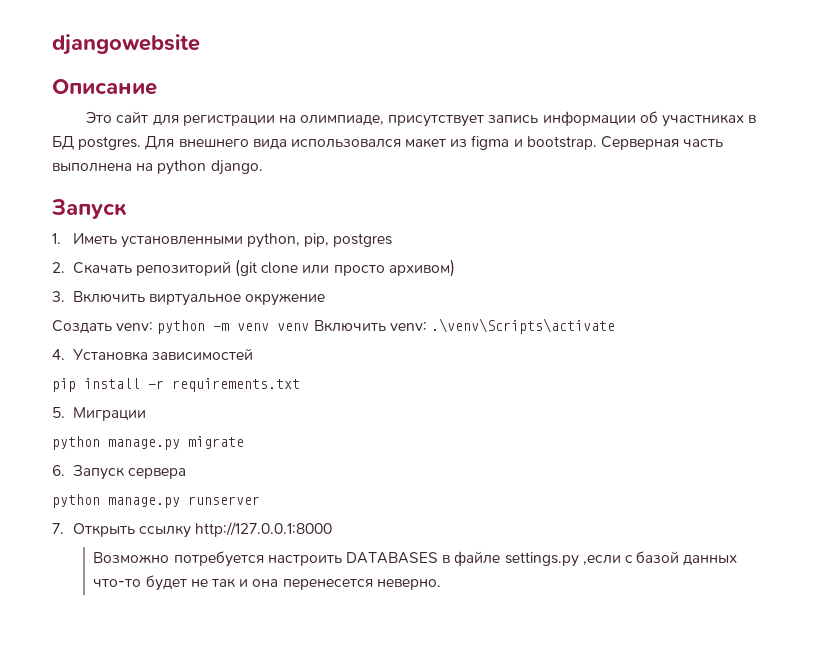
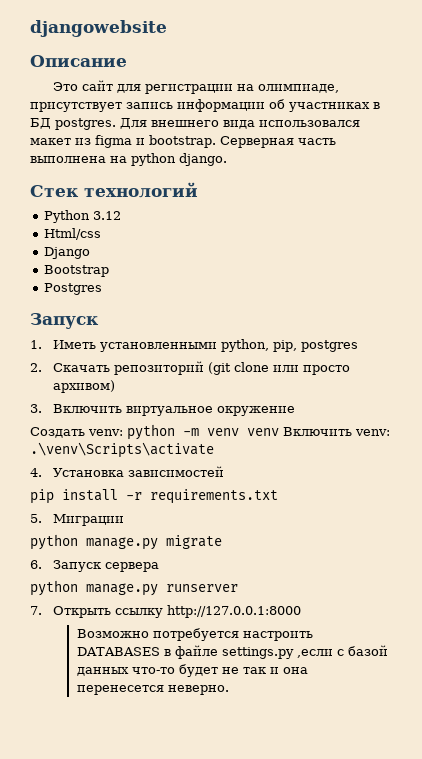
+ Стек технологий
+ Python 3.12
+ Html/css
+ Django
+ Bootstrap
+ Postgres

